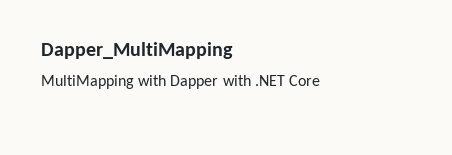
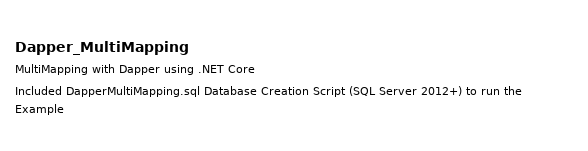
- MultiMapping with Dapper with .NET Core
+ MultiMapping with Dapper using .NET Core
+ Included DapperMultiMapping.sql Database Creation Script (SQL Server 2012+) to run the Example

